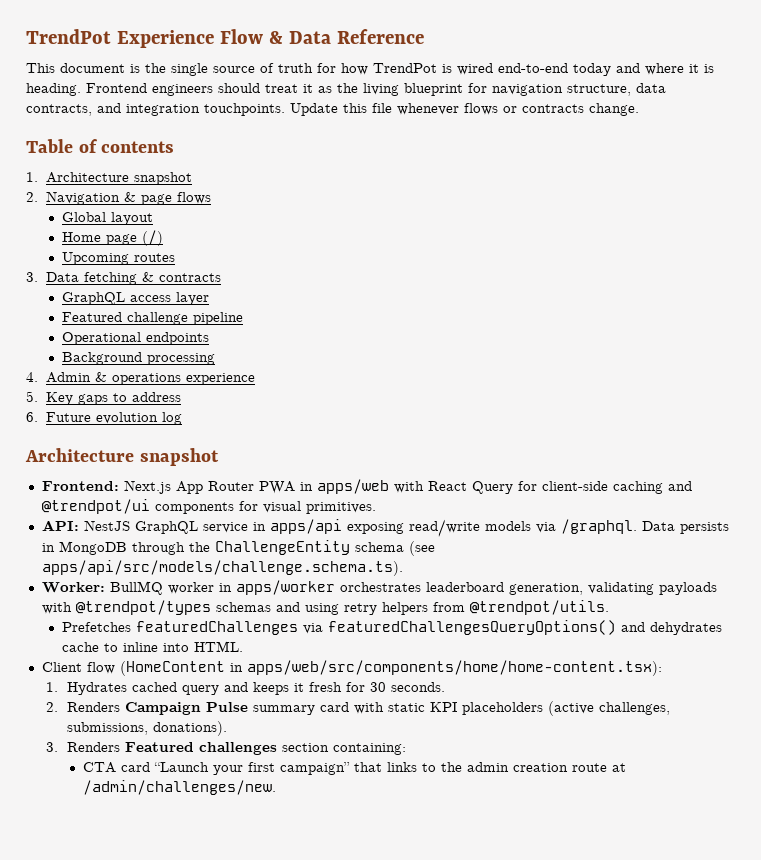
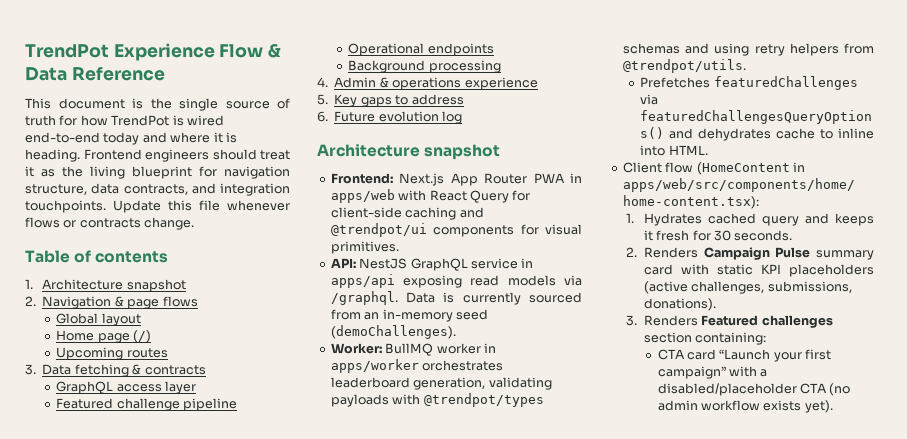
- API: NestJS GraphQL service in apps/api exposing read/write models via /graphql.
+ API: NestJS GraphQL service in apps/api exposing read models via /graphql.
- Data persists in MongoDB through the ChallengeEntity schema (see apps/api/src/models/challenge.schema.ts).
+ Data is currently sourced from an in-memory seed (demoChallenges).
- CTA card “Launch your first campaign” that links to the admin creation route at /admin/challenges/new.
+ CTA card “Launch your first campaign” with a disabled/placeholder CTA (no admin workflow exists yet).

